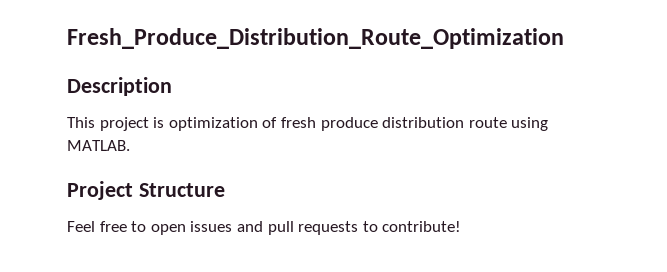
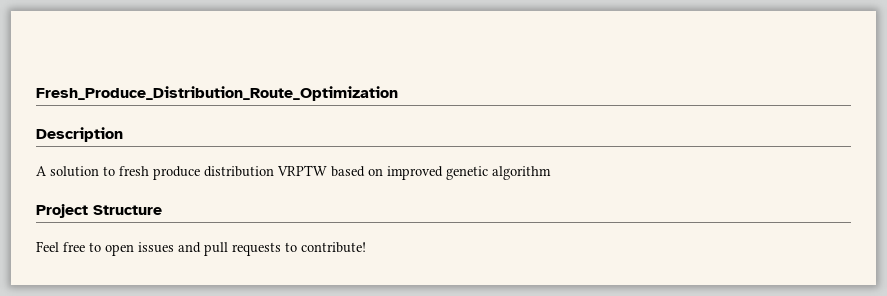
- This project is optimization of fresh produce distribution route using MATLAB.
+ A solution to fresh produce distribution VRPTW based on improved genetic algorithm

